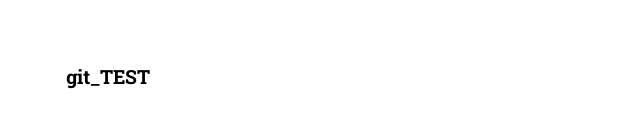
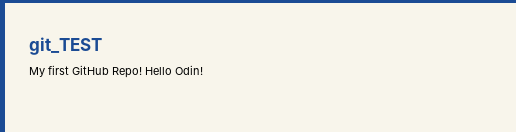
+ My first GitHub Repo! Hello Odin!

